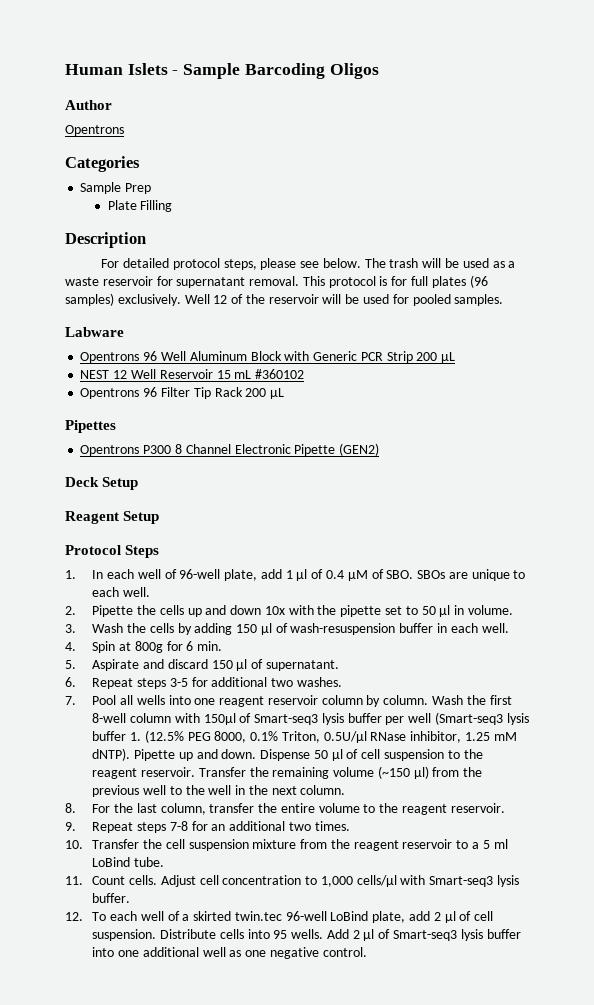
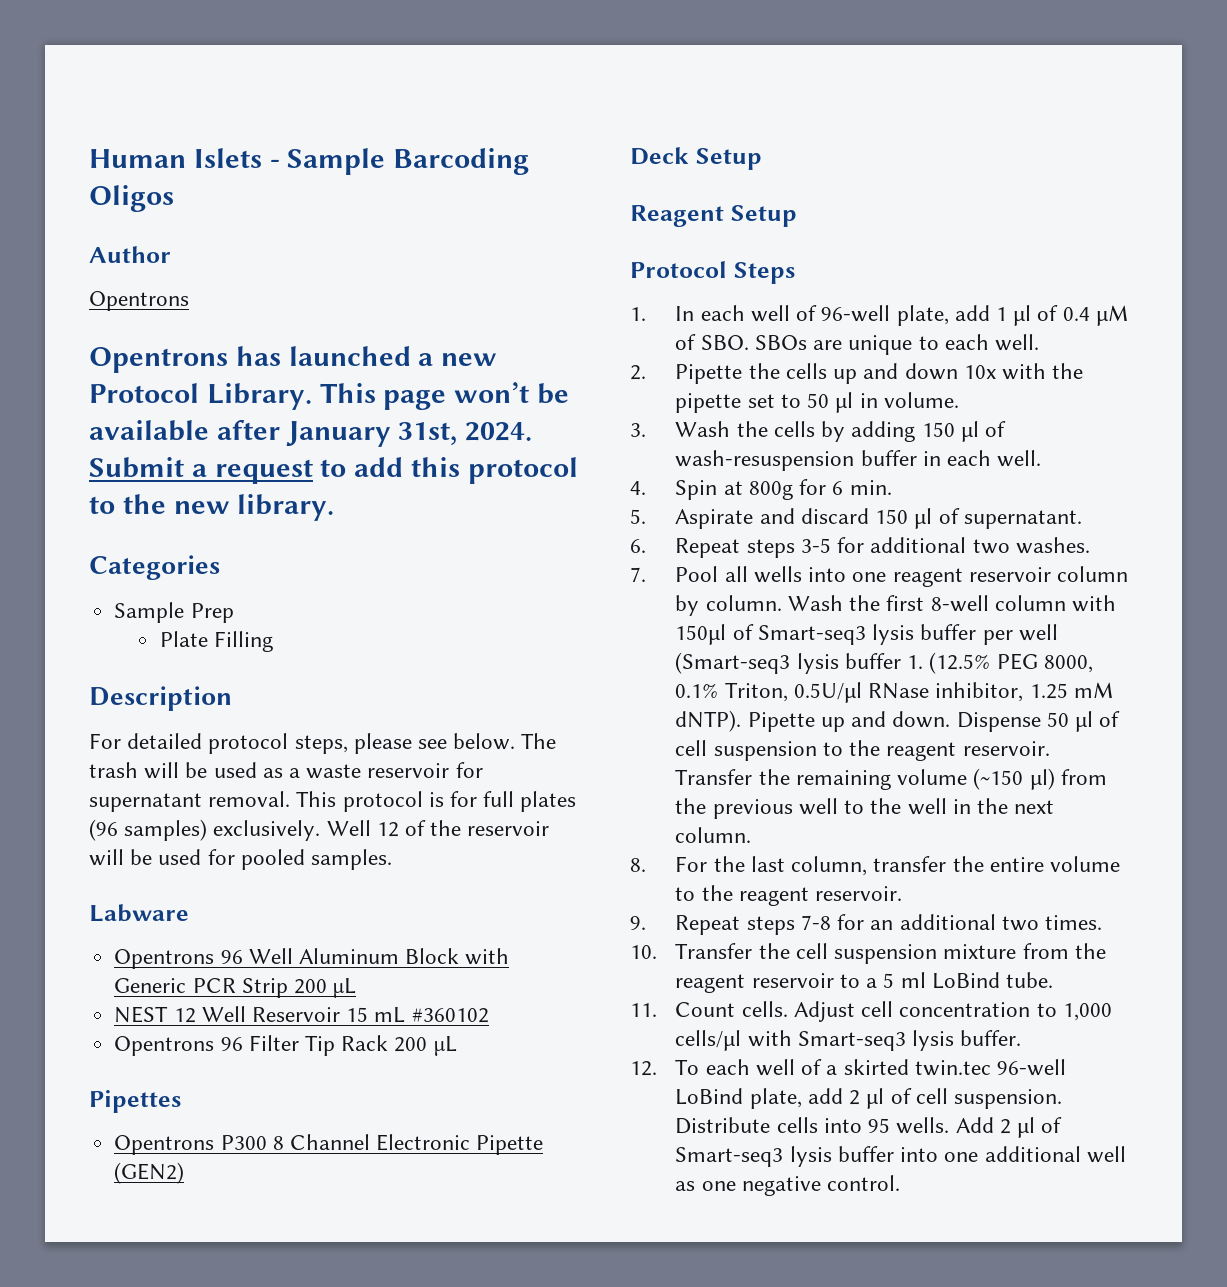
+ Opentrons has launched a new Protocol Library. This page won’t be available after January 31st, 2024. Submit a request to add this protocol to the new library.

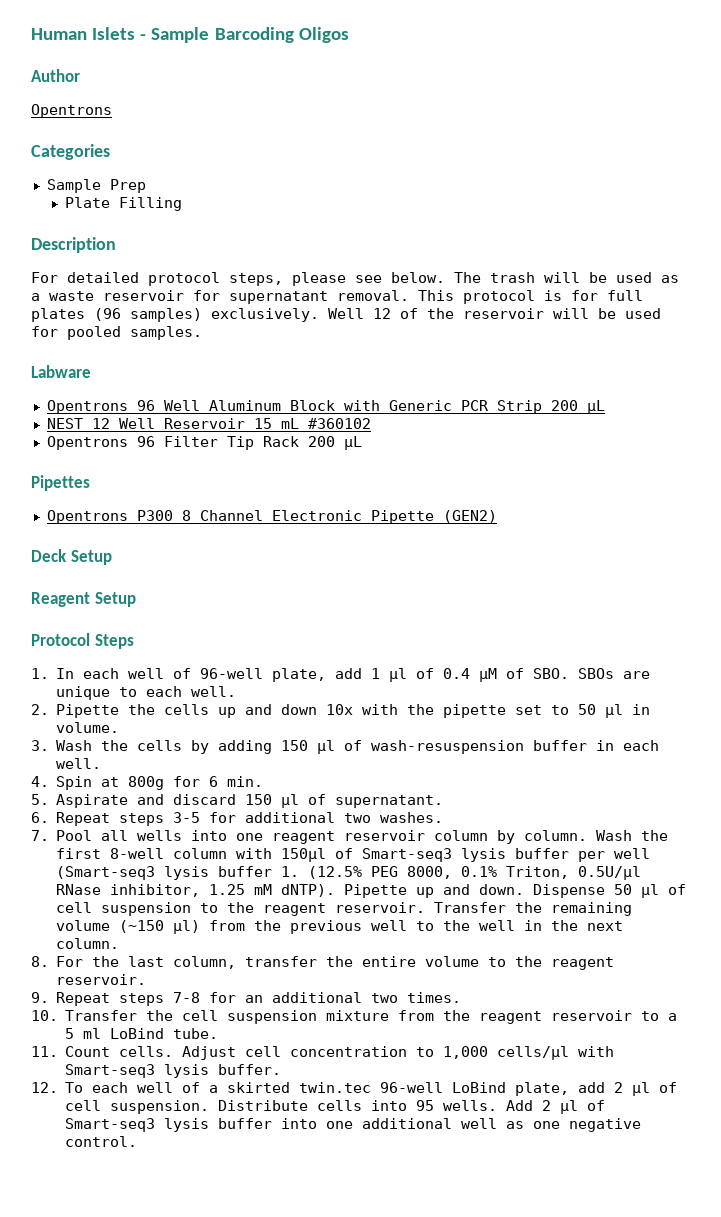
- Opentrons has launched a new Protocol Library. This page won’t be available after January 31st, 2024. Submit a request to add this protocol to the new library.

